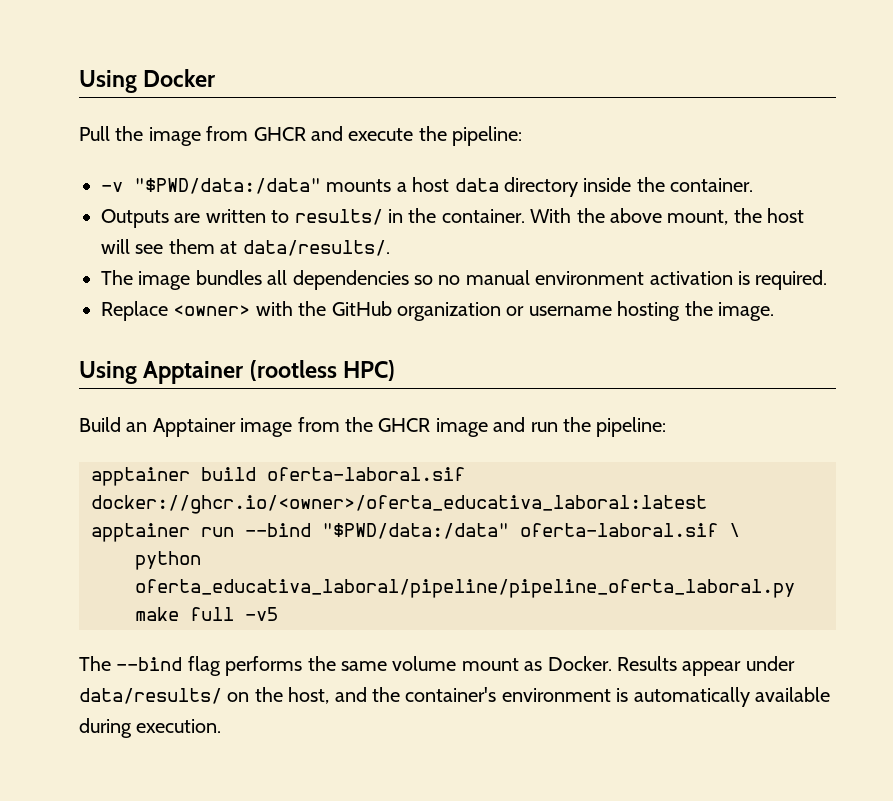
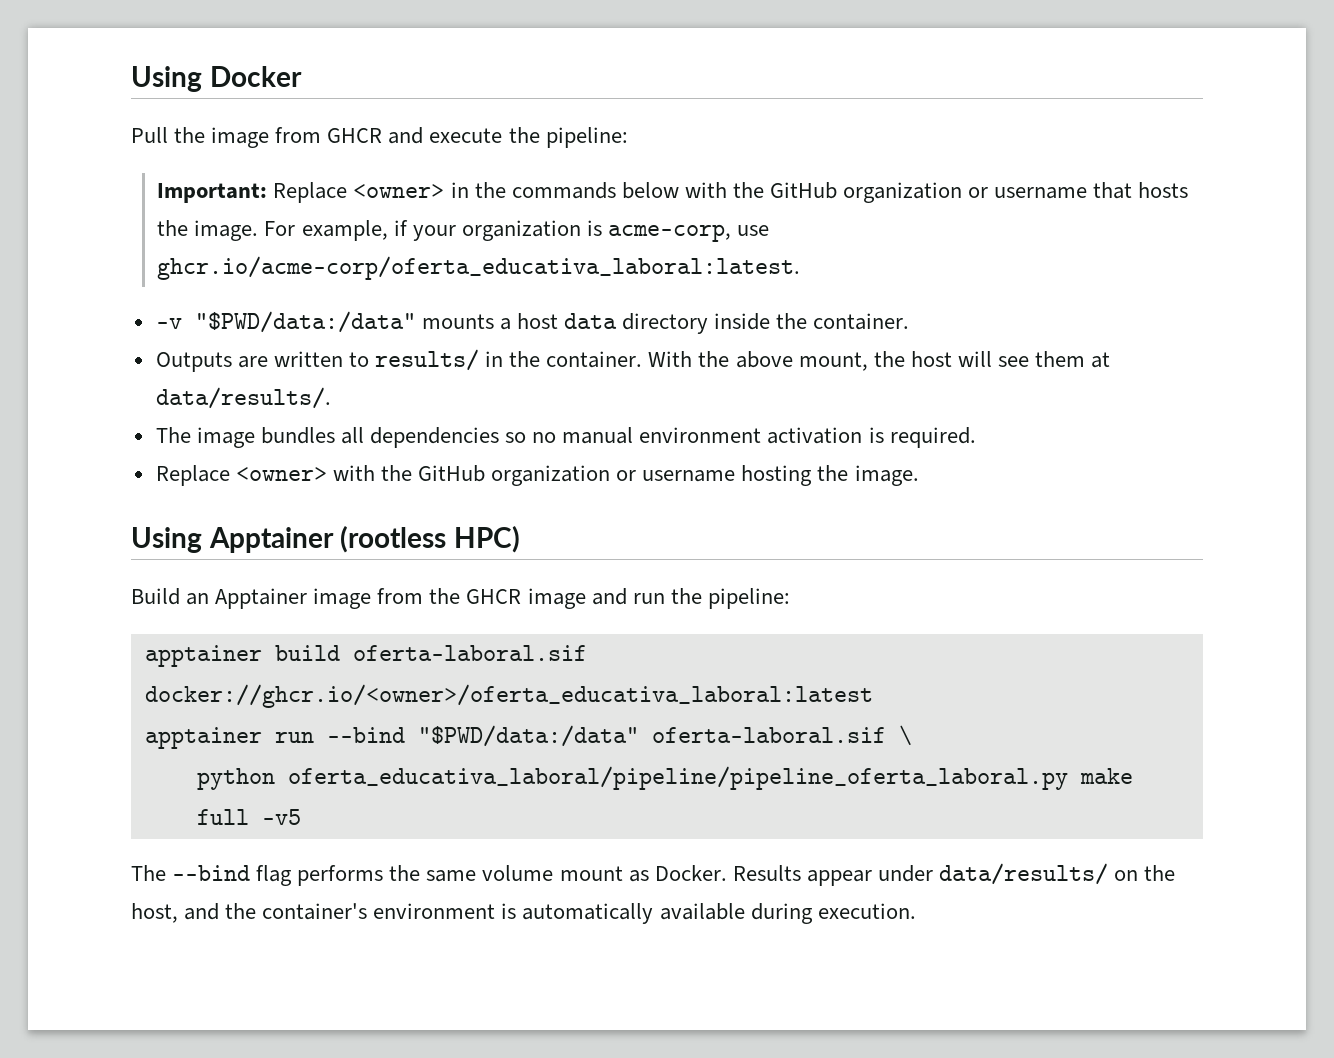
+ Important: Replace <owner> in the commands below with the GitHub organization or username that hosts the image. For example, if your organization is acme-corp, use ghcr.io/acme-corp/oferta_educativa_laboral:latest.

